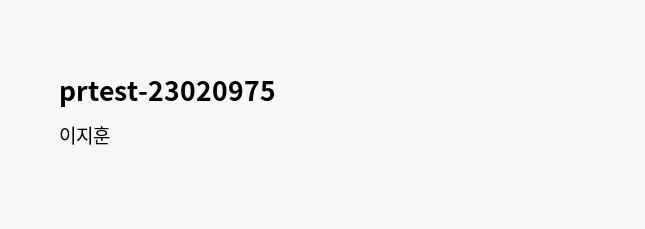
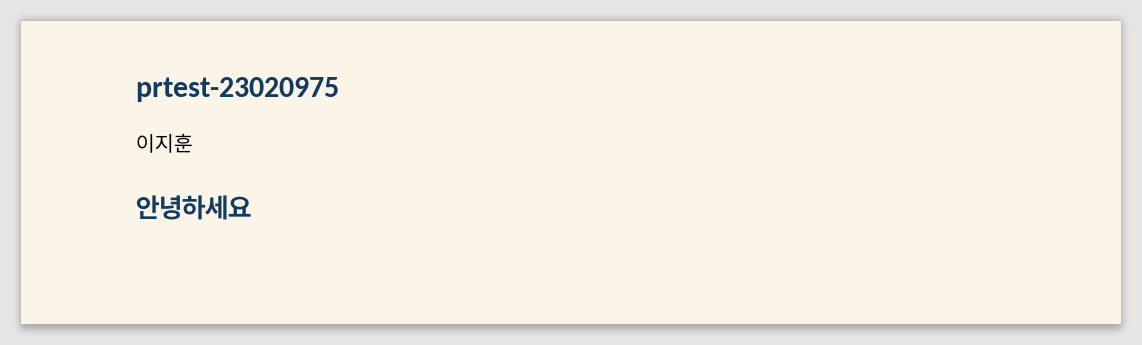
+ 안녕하세요

